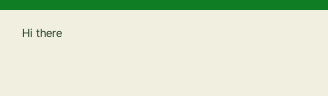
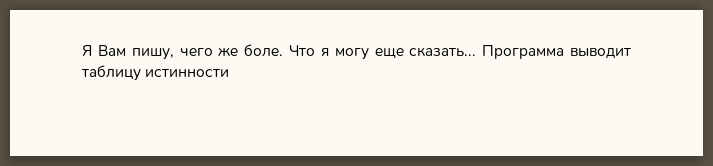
- Hi there
+ Я Вам пишу, чего же боле. Что я могу еще сказать... Программа выводит таблицу истинности

